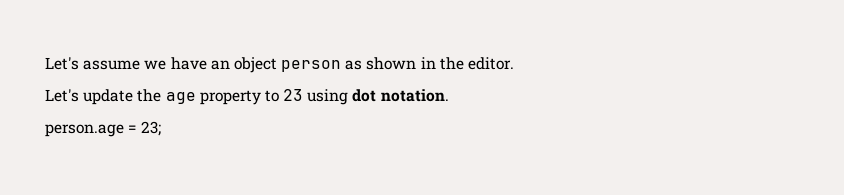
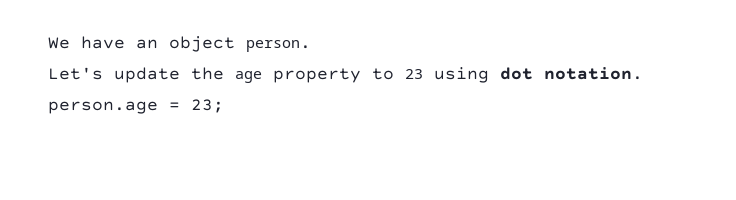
- Let's assume we have an object person as shown in the editor.
+ We have an object person.

